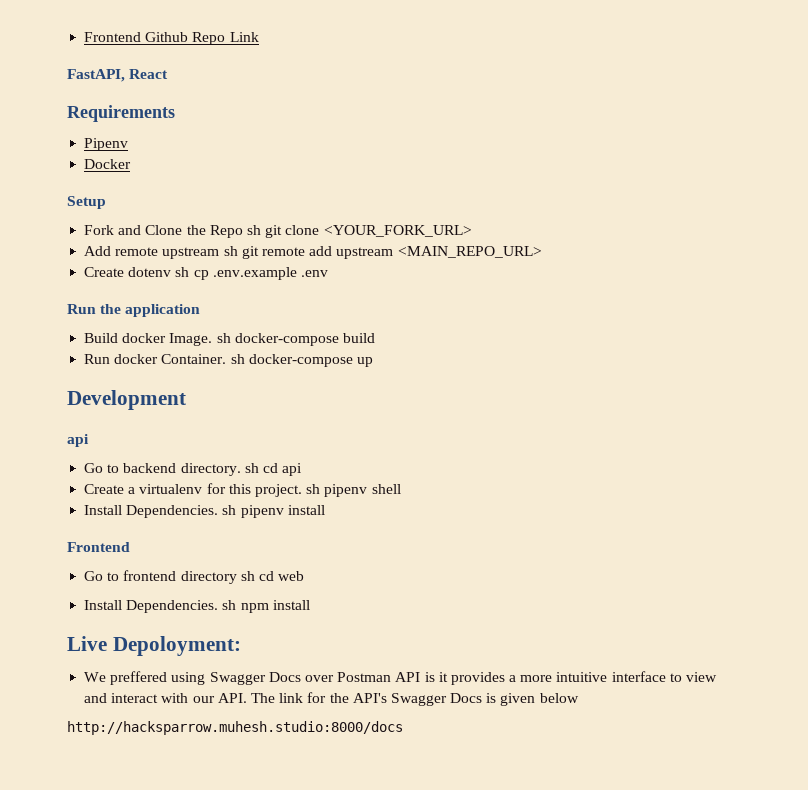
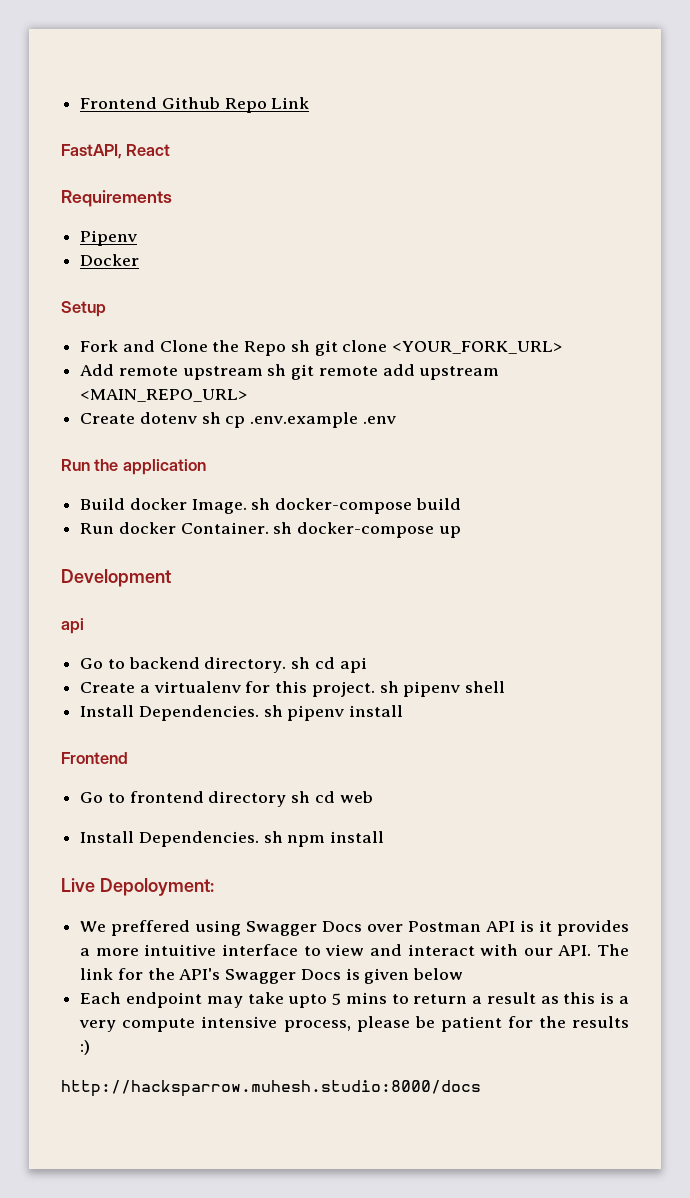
+ Each endpoint may take upto 5 mins to return a result as this is a very compute intensive process, please be patient for the results :)

